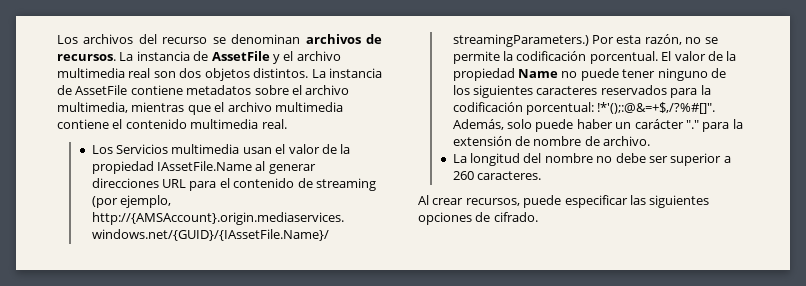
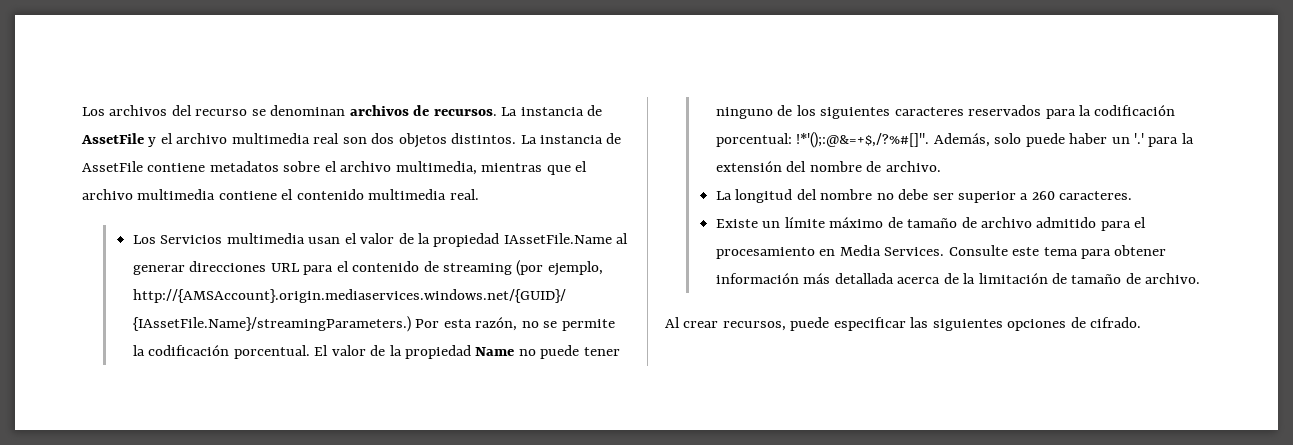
- Además, solo puede haber un carácter "." para la extensión de nombre de archivo.
+ Además, solo puede haber un '.' para la extensión del nombre de archivo.
+ Existe un límite máximo de tamaño de archivo admitido para el procesamiento en Media Services. Consulte este tema para obtener información más detallada acerca de la limitación de tamaño de archivo.

